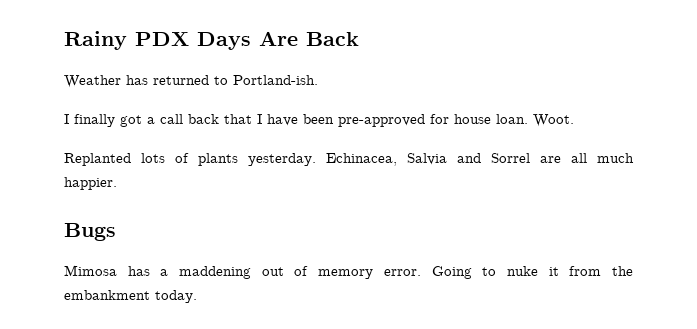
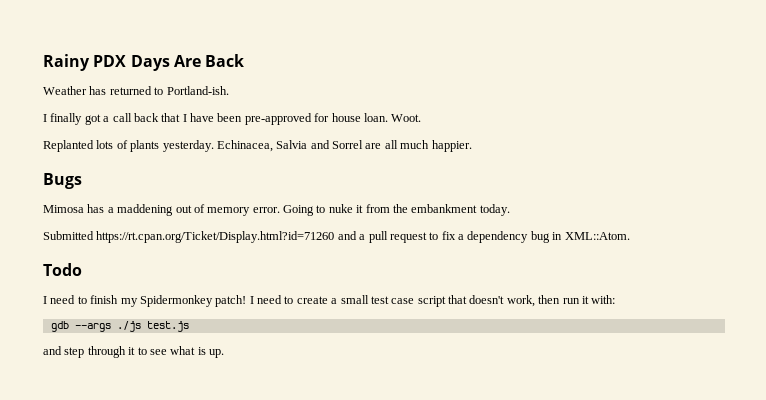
+ Submitted https://rt.cpan.org/Ticket/Display.html?id=71260 and a pull request to fix a dependency bug in XML::Atom.
+ Todo
+ I need to finish my Spidermonkey patch! I need to create a small test case script that doesn't work, then run it with:
+ gdb --args ./js test.js
+ and step through it to see what is up.

